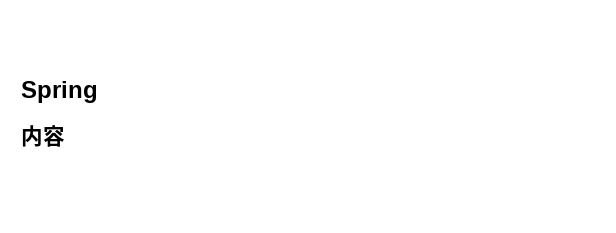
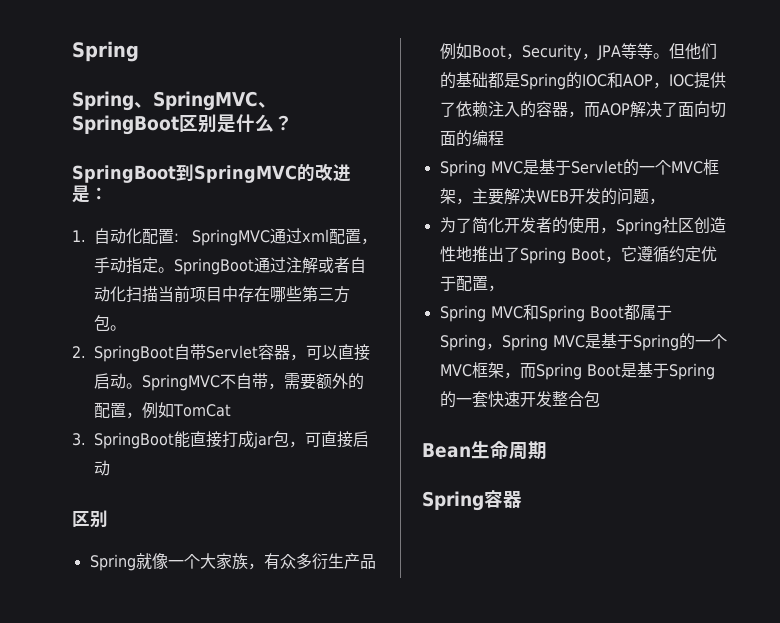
- 内容
+ Spring、SpringMVC、SpringBoot区别是什么？
+ SpringBoot到SpringMVC的改进是：
+ 1.自动化配置: SpringMVC通过xml配置，手动指定。SpringBoot通过注解或者自动化扫描当前项目中存在哪些第三方包。
+ 2. SpringBoot自带Servlet容器，可以直接启动。SpringMVC不自带，需要额外的配置，例如TomCat
+ 3. SpringBoot能直接打成jar包，可直接启动
+ 区别
+ Spring就像一个大家族，有众多衍生产品例如Boot，Security，JPA等等。但他们的基础都是Spring的IOC和AOP，IOC提供了依赖注入的容器，而AOP解决了面向切面的编程
+ Spring MVC是基于Servlet的一个MVC框架，主要解决WEB开发的问题，
+ 为了简化开发者的使用，Spring社区创造性地推出了Spring Boot，它遵循约定优于配置，
+ Spring MVC和Spring Boot都属于Spring，Spring MVC是基于Spring的一个MVC框架，而Spring Boot是基于Spring的一套快速开发整合包
+ Bean生命周期
+ Spring容器

